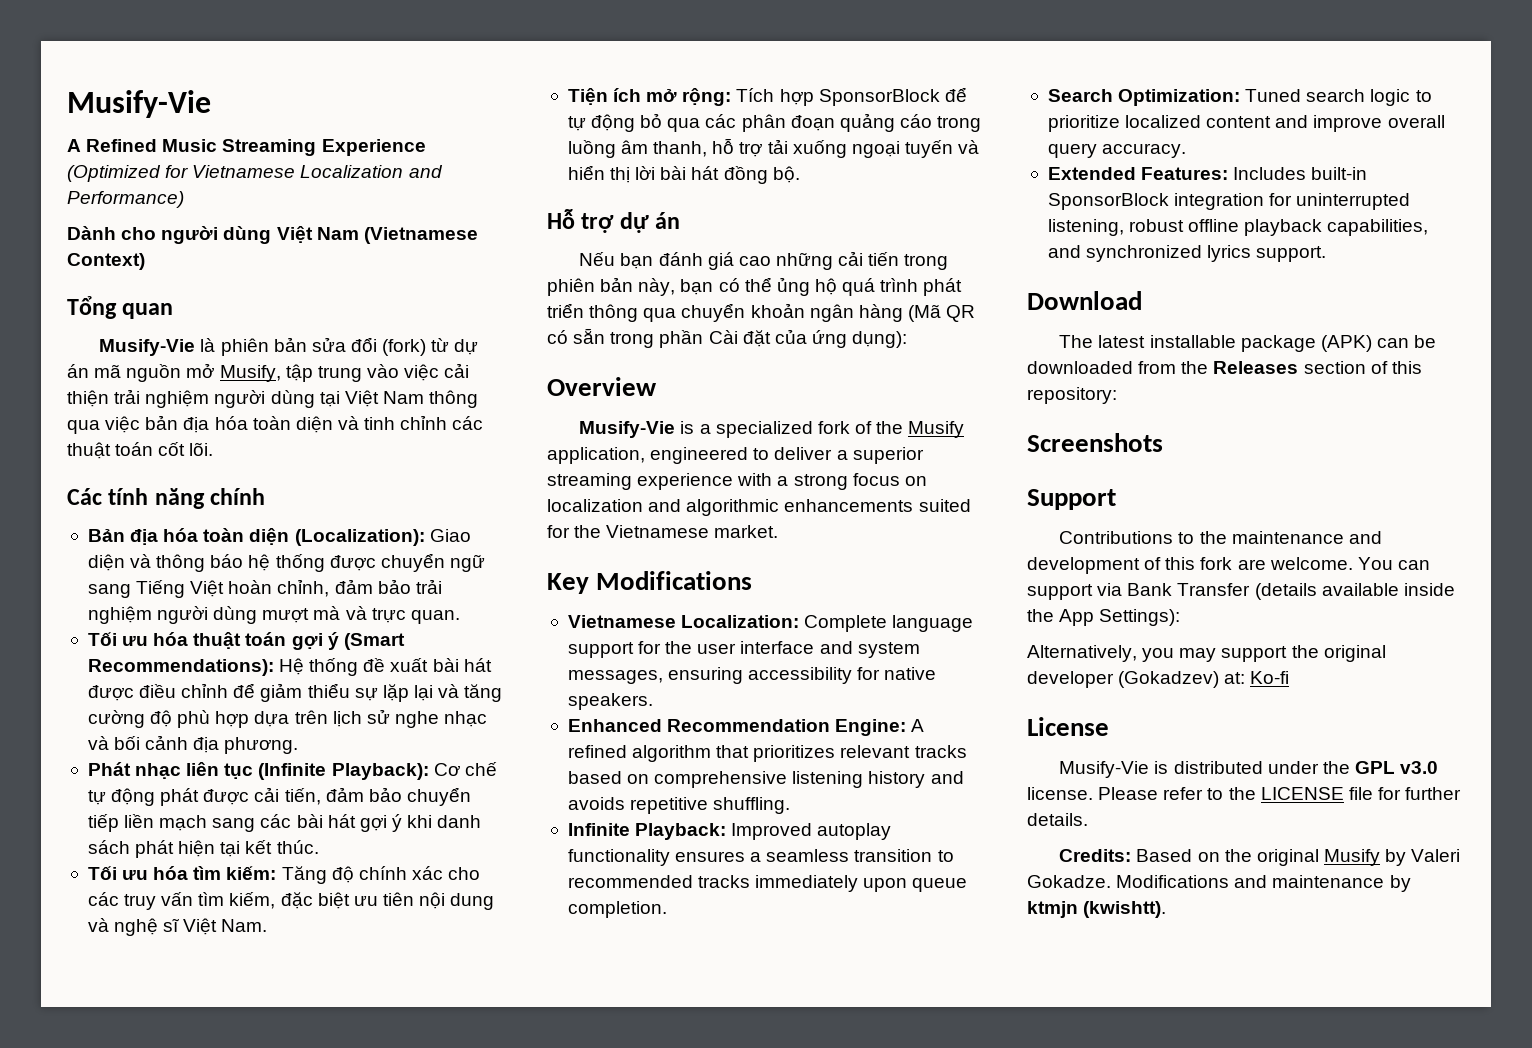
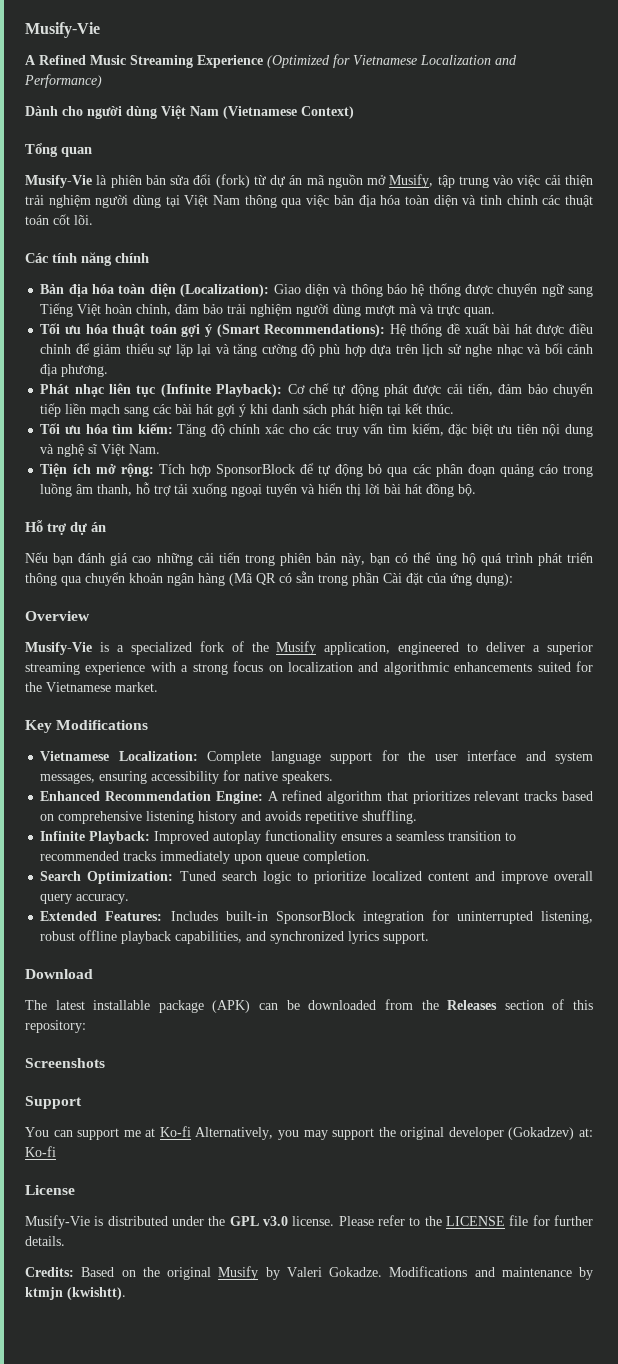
- Contributions to the maintenance and development of this fork are welcome. You can support via Bank Transfer (details available inside the App Settings):
- Alternatively, you may support the original developer (Gokadzev) at: Ko-fi
+ You can support me at Ko-fi Alternatively, you may support the original developer (Gokadzev) at: Ko-fi

